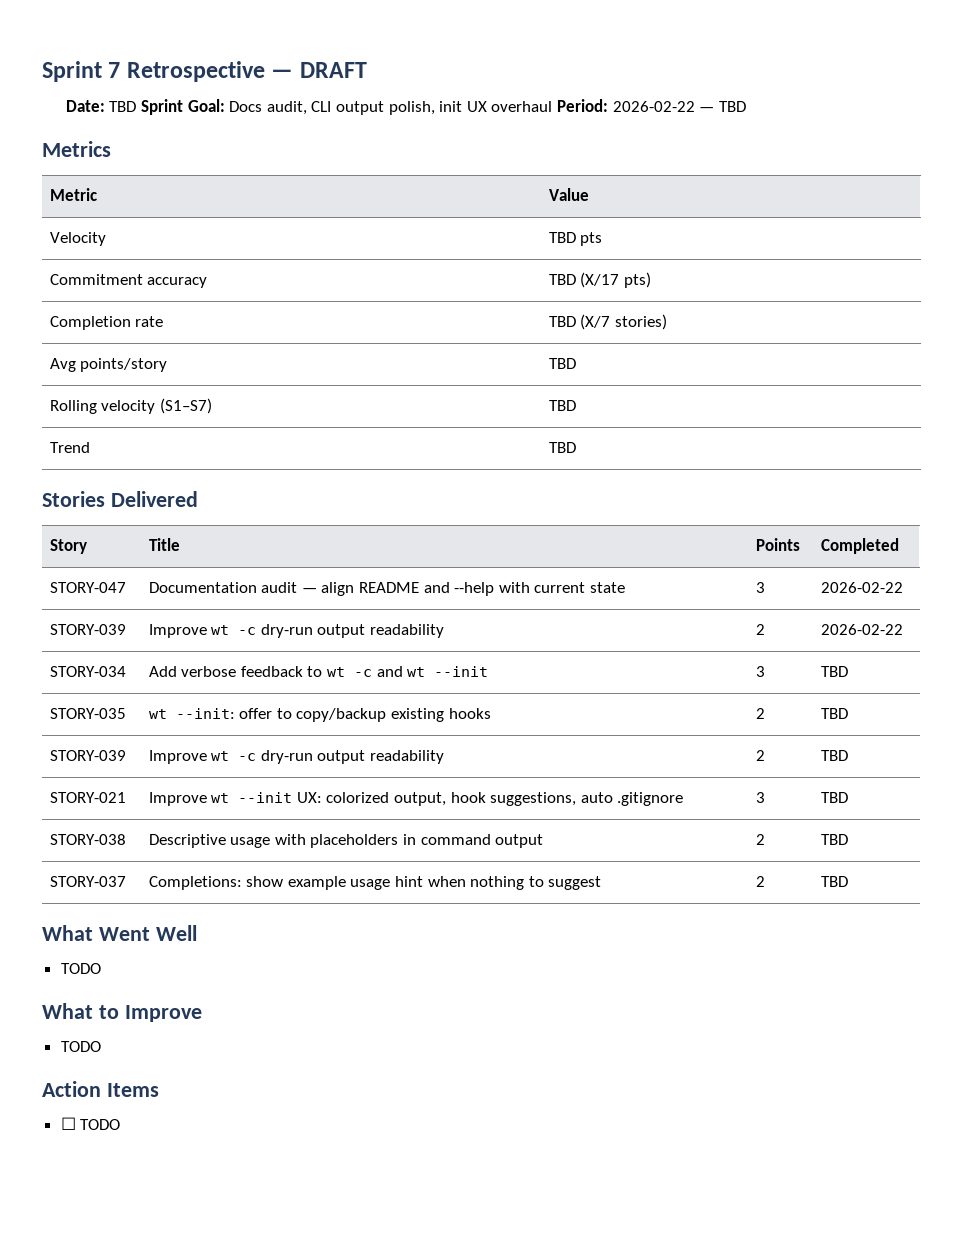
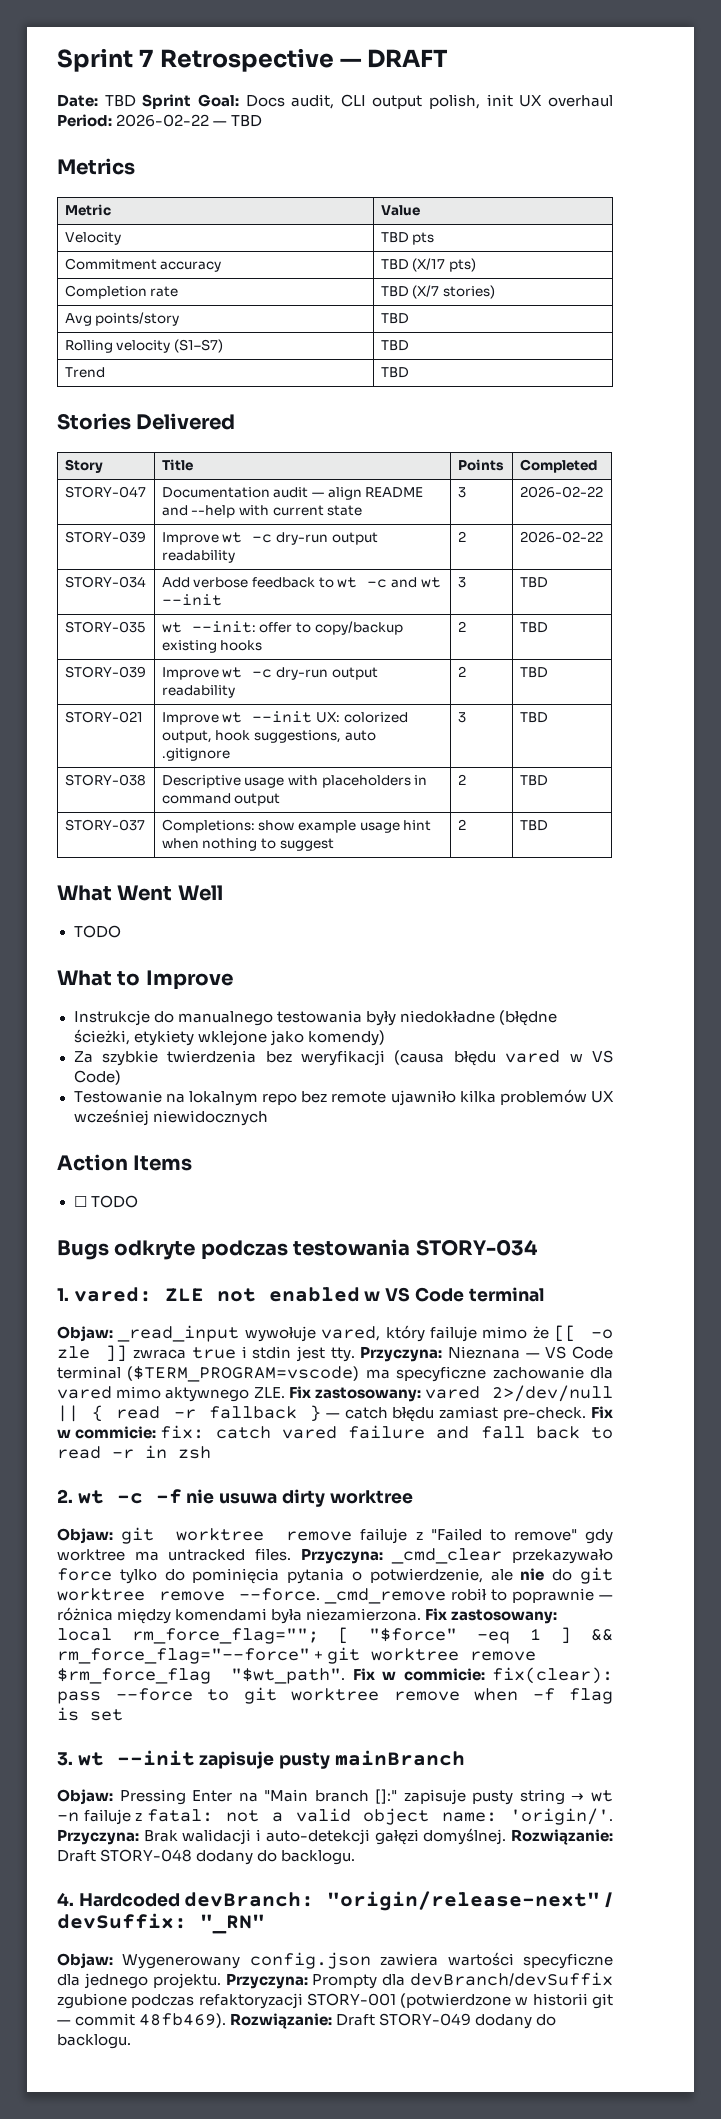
  What to Improve
- TODO
+ Instrukcje do manualnego testowania były niedokładne (błędne ścieżki, etykiety wklejone jako komendy)
+ Za szybkie twierdzenia bez weryfikacji (causa błędu vared w VS Code)
+ Testowanie na lokalnym repo bez remote ujawniło kilka problemów UX wcześniej niewidocznych
  Action Items
  ☐ TODO
+ Bugs odkryte podczas testowania STORY-034
+ 1. vared: ZLE not enabled w VS Code terminal
+ Objaw: _read_input wywołuje vared, który failuje mimo że [[ -o zle ]] zwraca true i stdin jest tty. Przyczyna: Nieznana — VS Code terminal ($TERM_PROGRAM=vscode) ma specyficzne zachowanie dla vared mimo aktywnego ZLE. Fix zastosowany: vared 2>/dev/null || { read -r fallback } — catch błędu zamiast pre-check. Fix w commicie: fix: catch vared failure and fall back to read -r in zsh
+ 2. wt -c -f nie usuwa dirty worktree
+ Objaw: git worktree remove failuje z "Failed to remove" gdy worktree ma untracked files. Przyczyna: _cmd_clear przekazywało force tylko do pominięcia pytania o potwierdzenie, ale nie do git worktree remove --force. _cmd_remove robił to poprawnie — różnica między komendami była niezamierzona. Fix zastosowany: local rm_force_flag=""; [ "$force" -eq 1 ] && rm_force_flag="--force" + git worktree remove $rm_force_flag "$wt_path". Fix w commicie: fix(clear): pass --force to git worktree remove when -f flag is set
+ 3. wt --init zapisuje pusty mainBranch
+ Objaw: Pressing Enter na "Main branch []:" zapisuje pusty string → wt -n failuje z fatal: not a valid object name: 'origin/'. Przyczyna: Brak walidacji i auto-detekcji gałęzi domyślnej. Rozwiązanie: Draft STORY-048 dodany do backlogu.
+ 4. Hardcoded devBranch: "origin/release-next" / devSuffix: "_RN"
+ Objaw: Wygenerowany config.json zawiera wartości specyficzne dla jednego projektu. Przyczyna: Prompty dla devBranch/devSuffix zgubione podczas refaktoryzacji STORY-001 (potwierdzone w historii git — commit 48fb469). Rozwiązanie: Draft STORY-049 dodany do backlogu.

